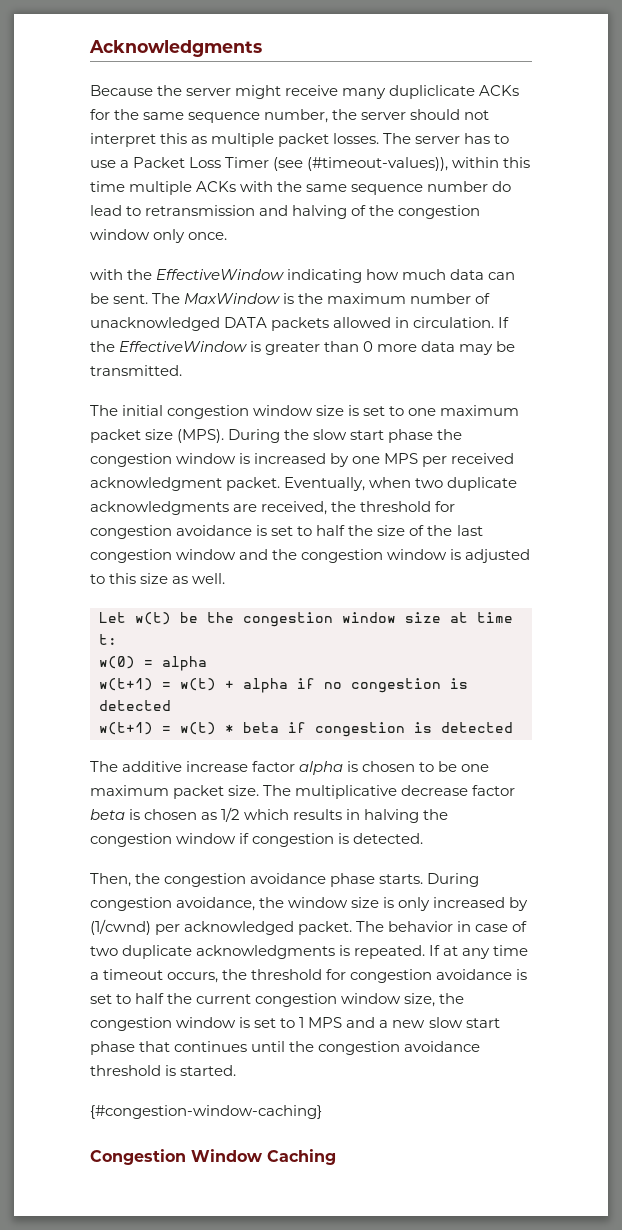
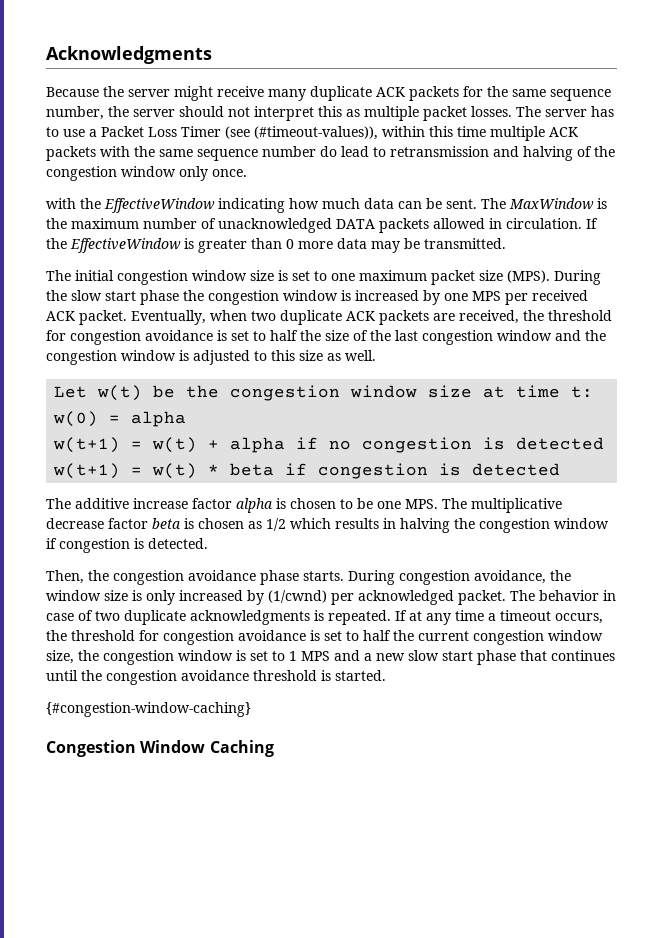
- Because the server might receive many dupliclicate ACKs for the same sequence number, the server should not interpret this as multiple packet losses.
+ Because the server might receive many duplicate ACK packets for the same sequence number, the server should not interpret this as multiple packet losses.
- The server has to use a Packet Loss Timer (see (#timeout-values)), within this time multiple ACKs with the same sequence number do lead to retransmission and halving of the congestion window only once.
+ The server has to use a Packet Loss Timer (see (#timeout-values)), within this time multiple ACK packets with the same sequence number do lead to retransmission and halving of the congestion window only once.
- During the slow start phase the congestion window is increased by one MPS per received acknowledgment packet.
+ During the slow start phase the congestion window is increased by one MPS per received ACK packet.
- Eventually, when two duplicate acknowledgments are received, the threshold for congestion avoidance is set to half the size of the last congestion window and the congestion window is adjusted to this size as well.
+ Eventually, when two duplicate ACK packets are received, the threshold for congestion avoidance is set to half the size of the last congestion window and the congestion window is adjusted to this size as well.
- The additive increase factor alpha is chosen to be one maximum packet size. The multiplicative decrease factor beta is chosen as 1/2 which results in halving the congestion window if congestion is detected.
+ The additive increase factor alpha is chosen to be one MPS. The multiplicative decrease factor beta is chosen as 1/2 which results in halving the congestion window if congestion is detected.

